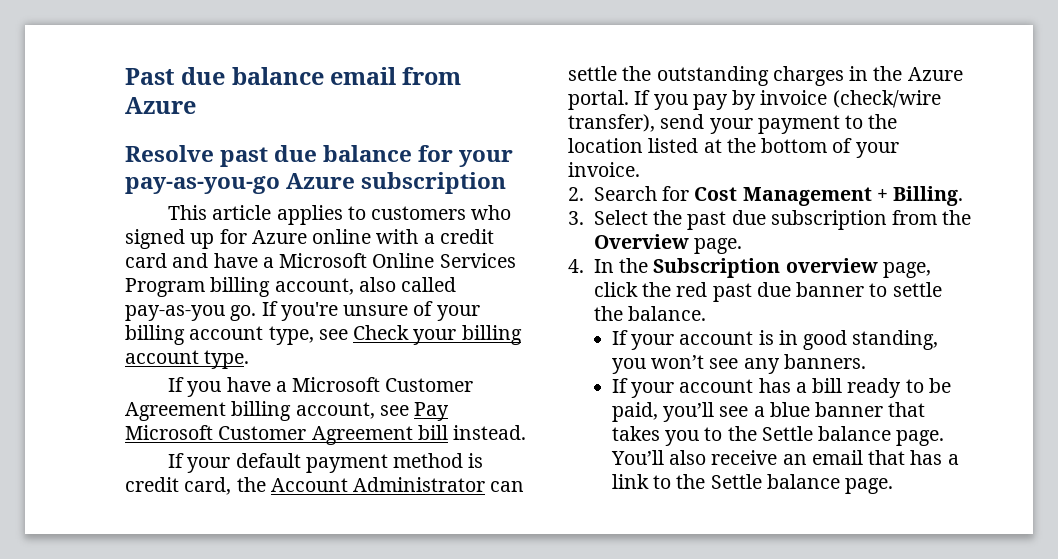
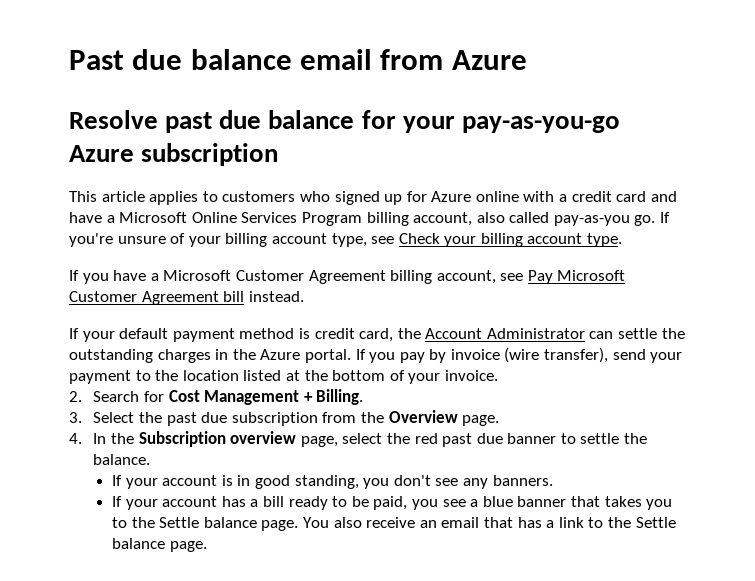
- If you pay by invoice (check/wire transfer), send your payment to the location listed at the bottom of your invoice.
+ If you pay by invoice (wire transfer), send your payment to the location listed at the bottom of your invoice.
- 4. In the Subscription overview page, click the red past due banner to settle the balance.
+ 4. In the Subscription overview page, select the red past due banner to settle the balance.
- If your account is in good standing, you won’t see any banners.
+ If your account is in good standing, you don't see any banners.
- If your account has a bill ready to be paid, you’ll see a blue banner that takes you to the Settle balance page.
+ If your account has a bill ready to be paid, you see a blue banner that takes you to the Settle balance page.
- You’ll also receive an email that has a link to the Settle balance page.
+ You also receive an email that has a link to the Settle balance page.

